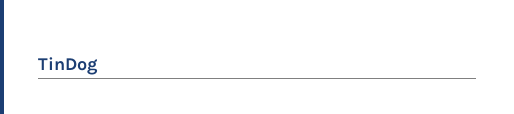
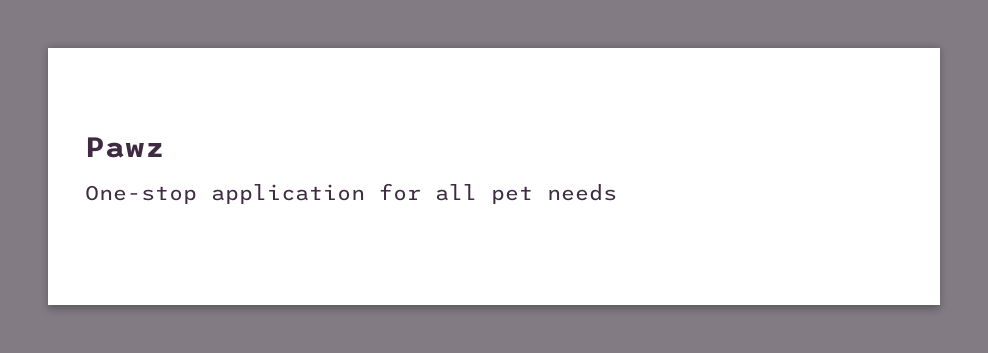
- TinDog
+ Pawz
+ One-stop application for all pet needs

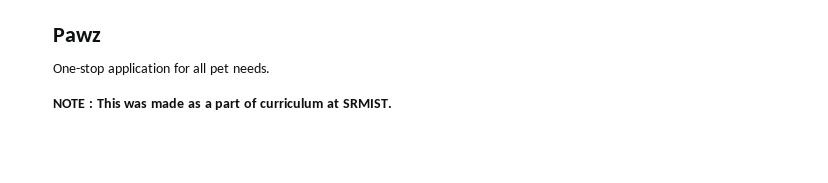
- One-stop application for all pet needs
+ One-stop application for all pet needs.
+ NOTE : This was made as a part of curriculum at SRMIST.

